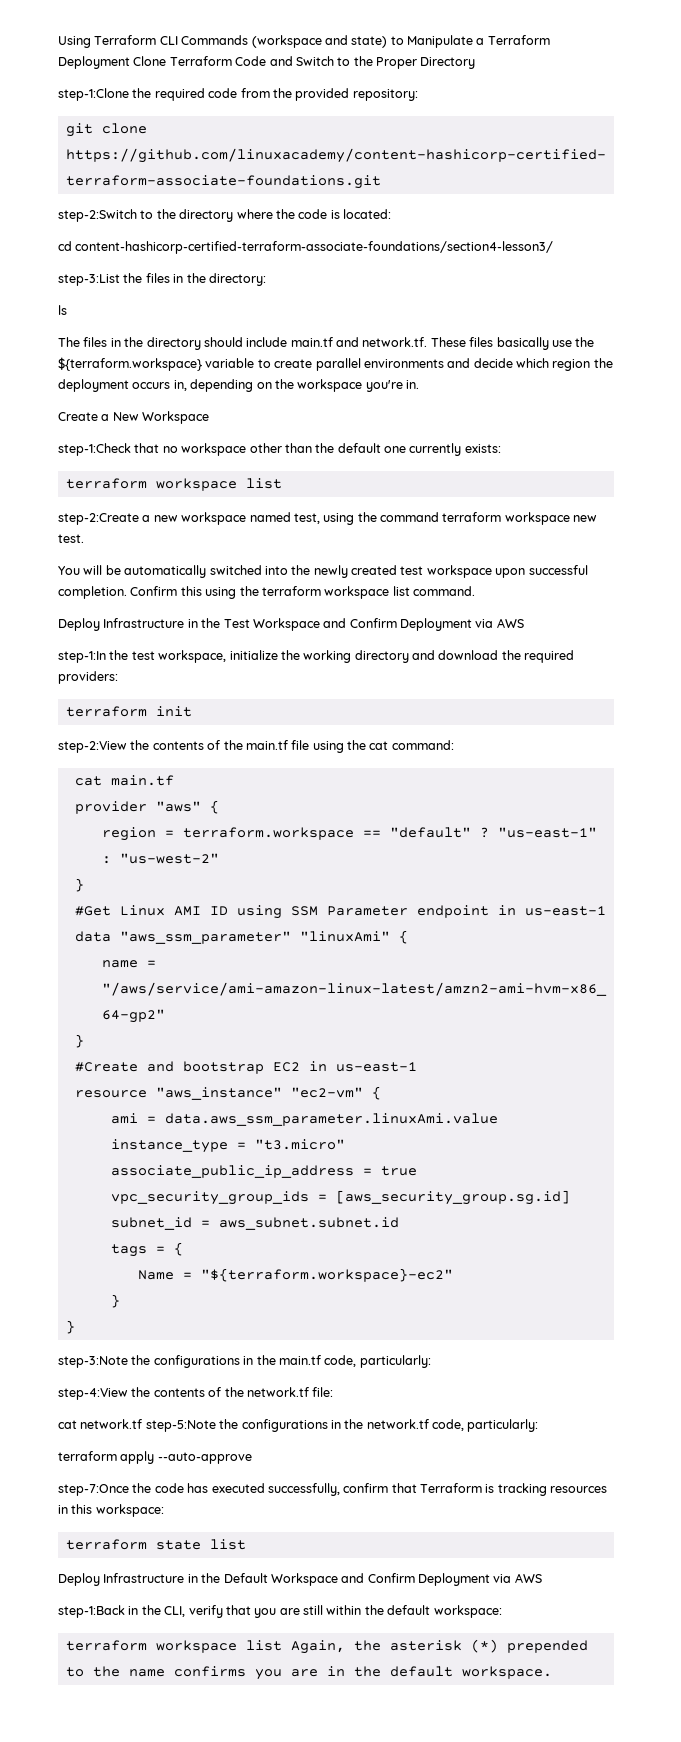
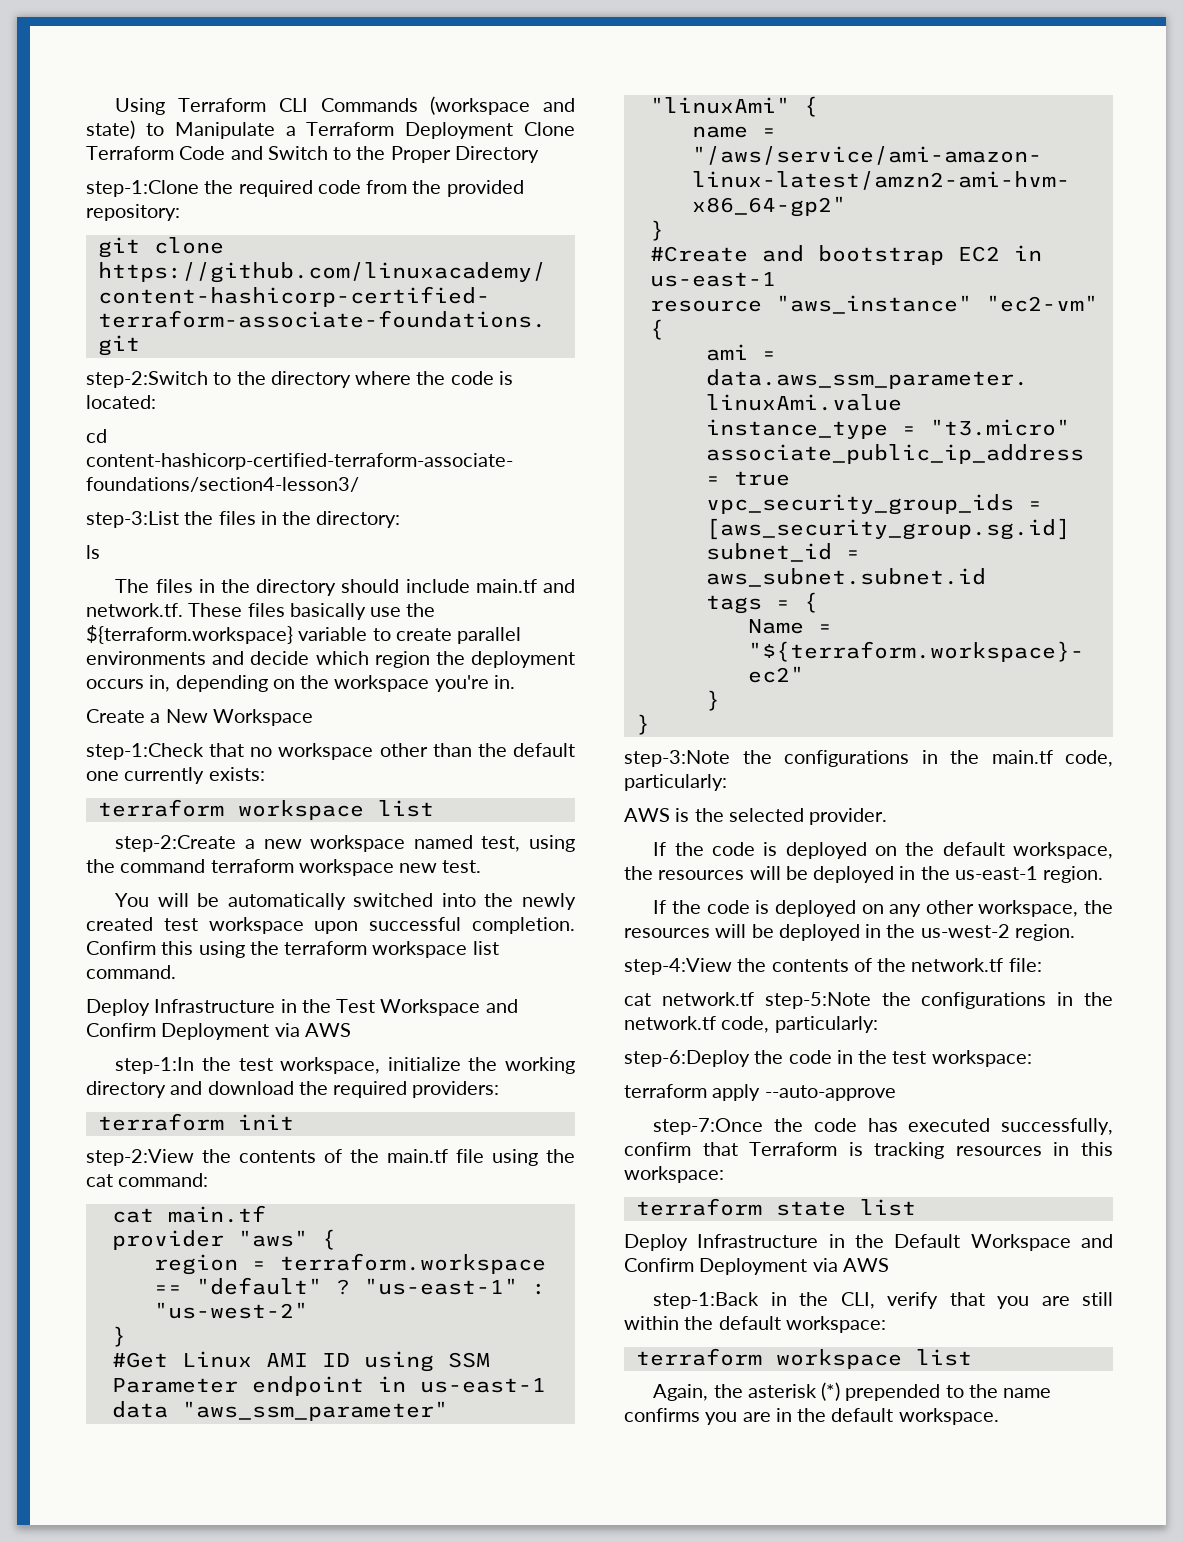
+ AWS is the selected provider.
+ If the code is deployed on the default workspace, the resources will be deployed in the us-east-1 region.
+ If the code is deployed on any other workspace, the resources will be deployed in the us-west-2 region.
+ step-6:Deploy the code in the test workspace:
  step-1:Back in the CLI, verify that you are still within the default workspace:
- terraform workspace list Again, the asterisk (*) prepended to the name confirms you are in the default workspace.
+ terraform workspace list
+ Again, the asterisk (*) prepended to the name confirms you are in the default workspace.

